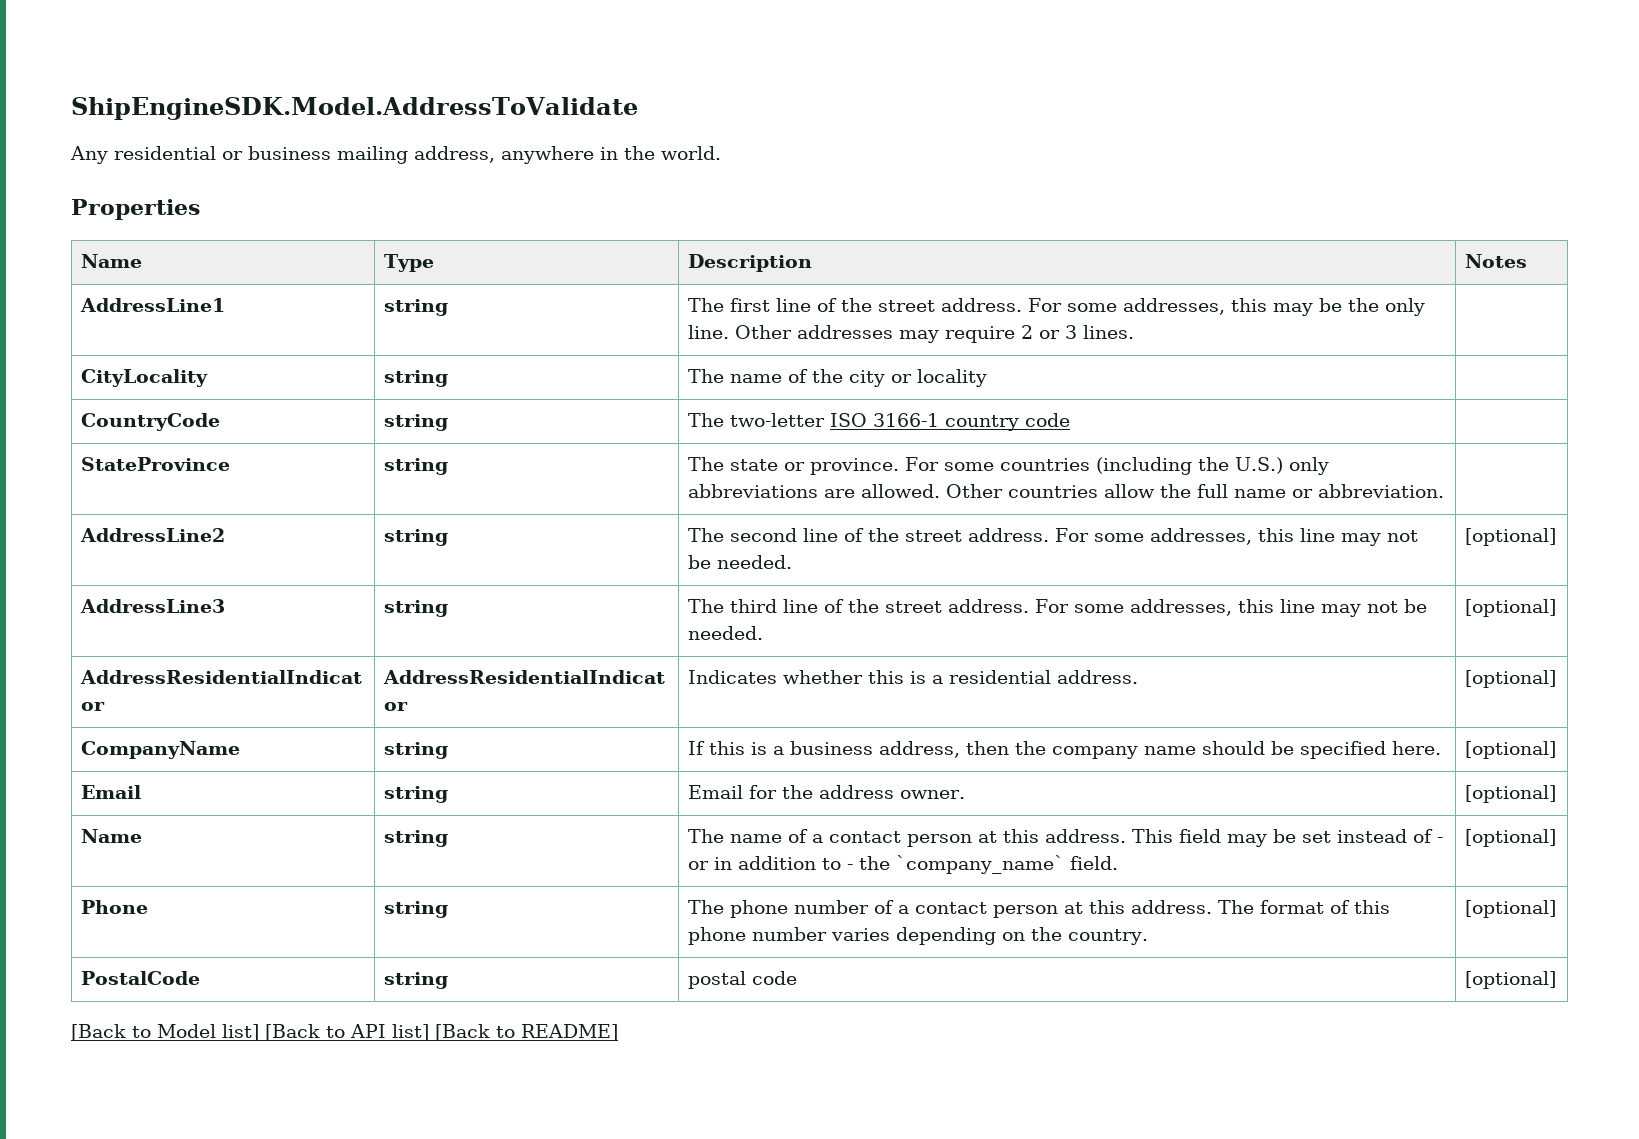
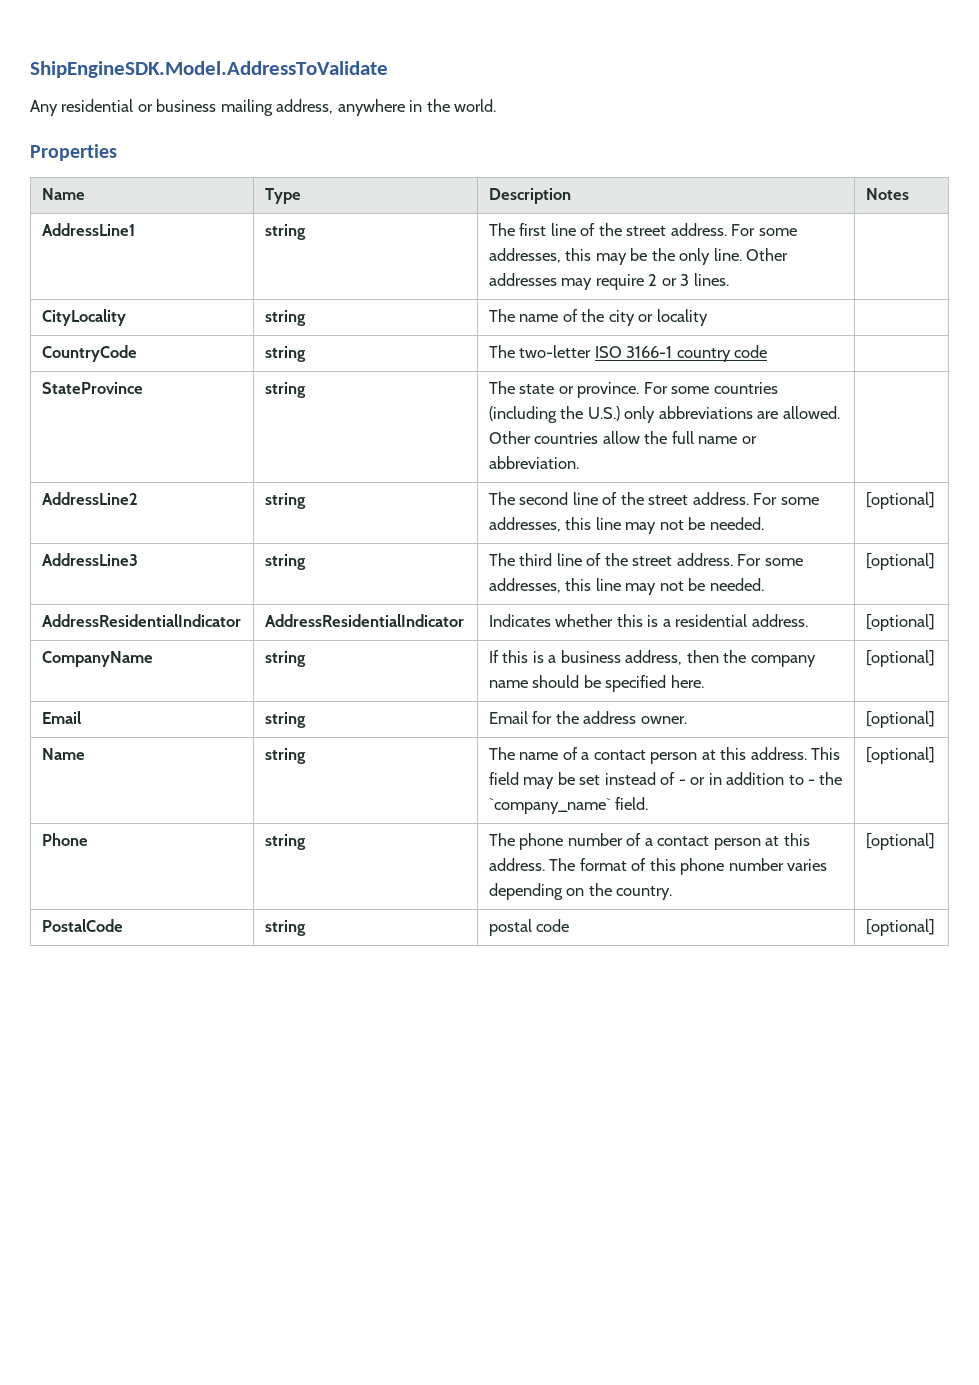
- [Back to Model list] [Back to API list] [Back to README]

